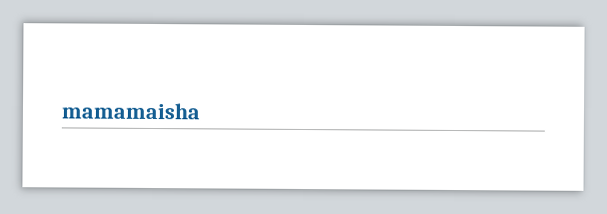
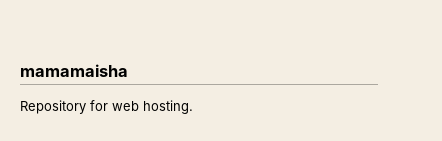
+ Repository for web hosting.

